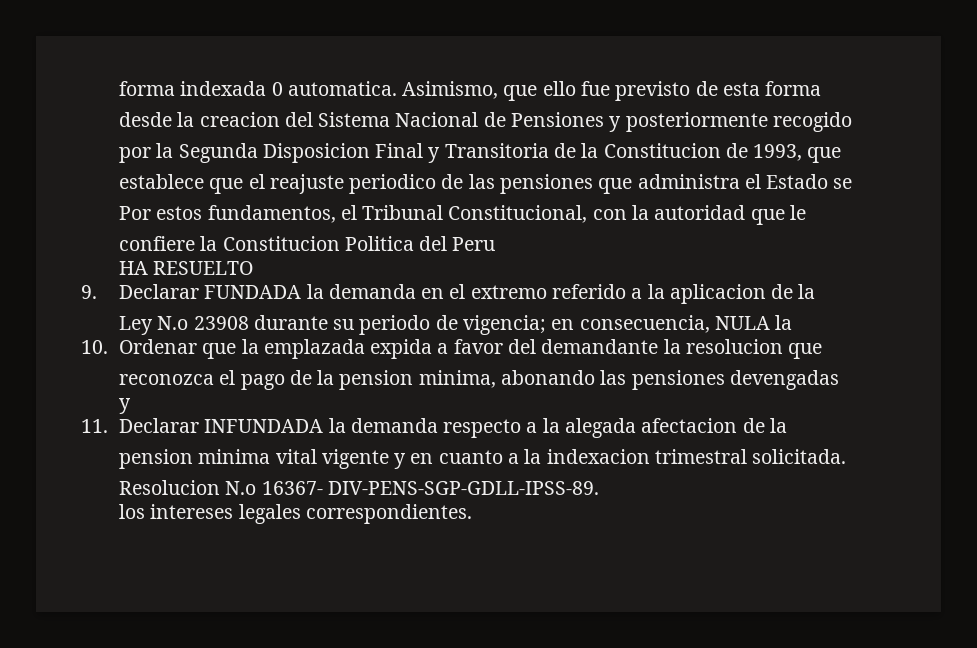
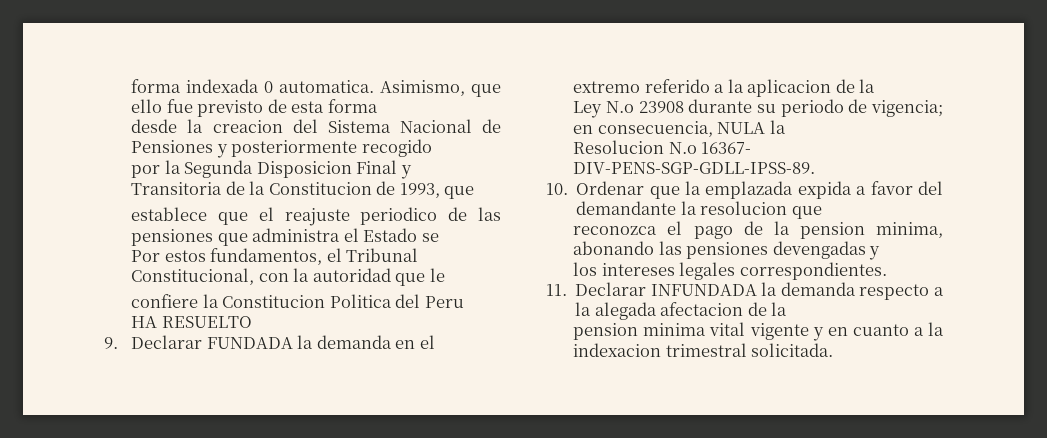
+ Resolucion N.o 16367- DIV-PENS-SGP-GDLL-IPSS-89.
+ los intereses legales correspondientes.
- Resolucion N.o 16367- DIV-PENS-SGP-GDLL-IPSS-89.
- los intereses legales correspondientes.

